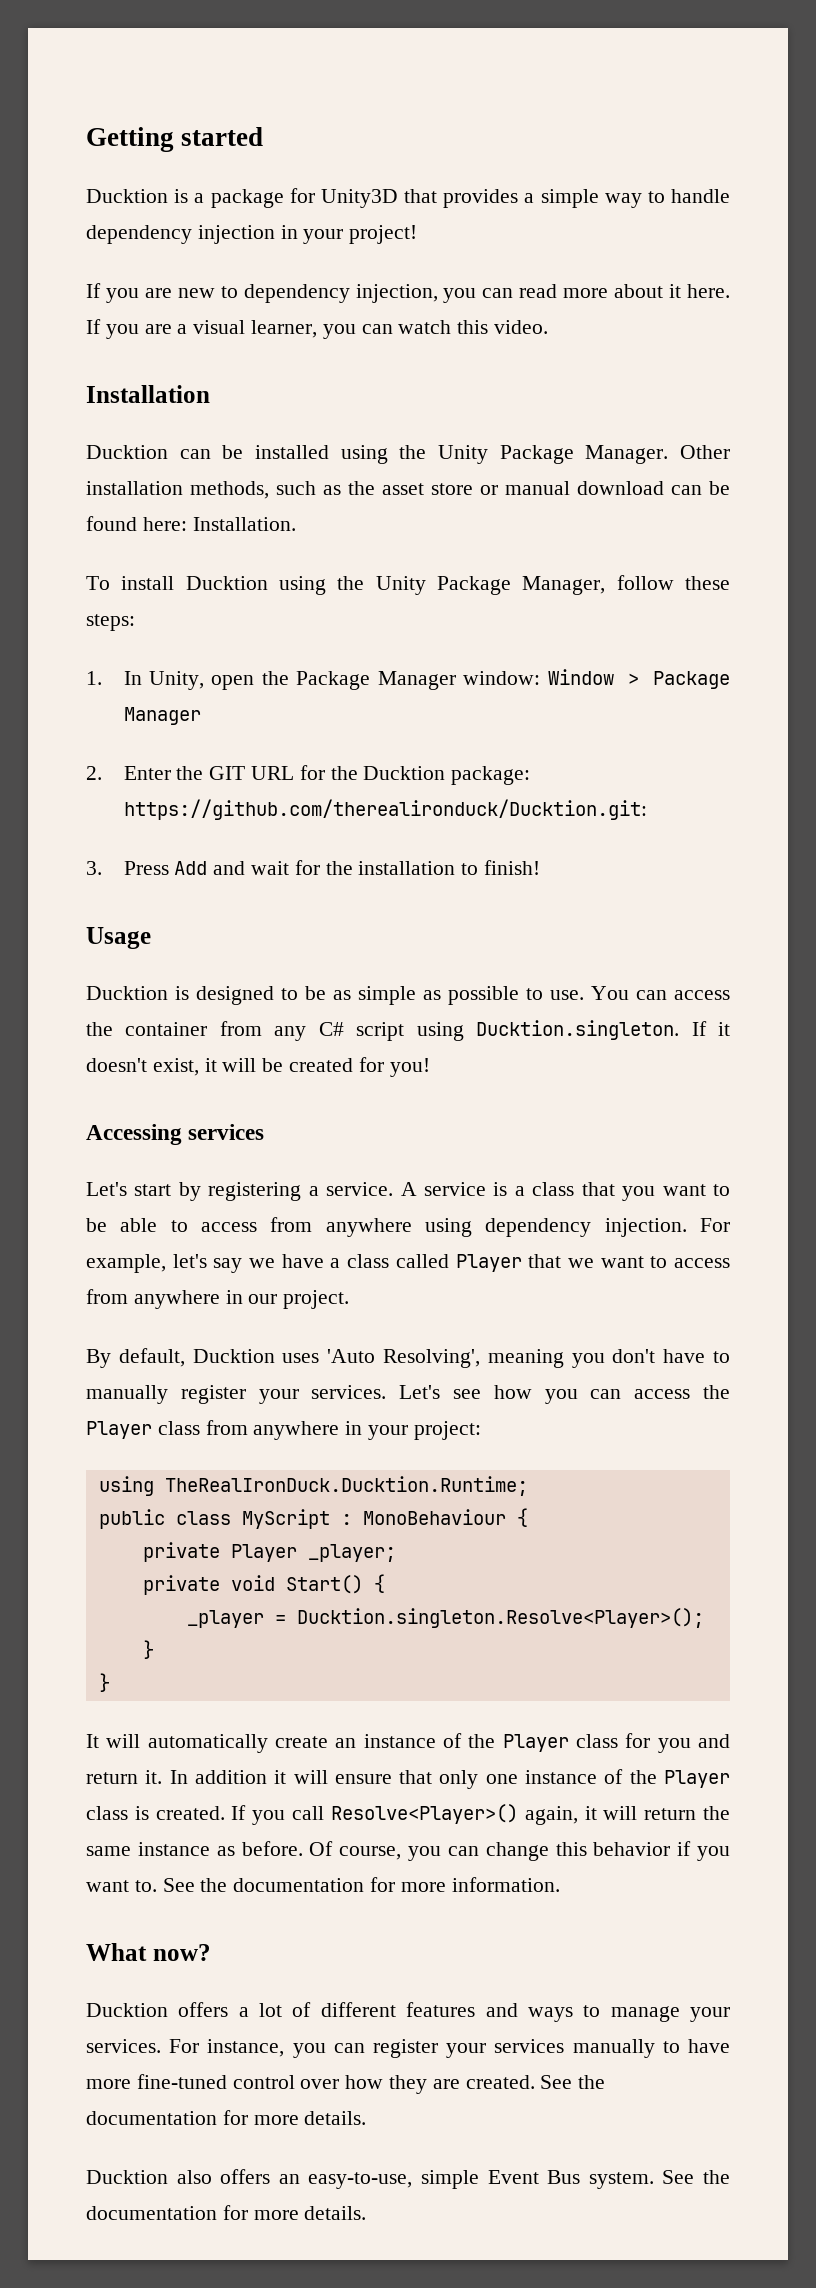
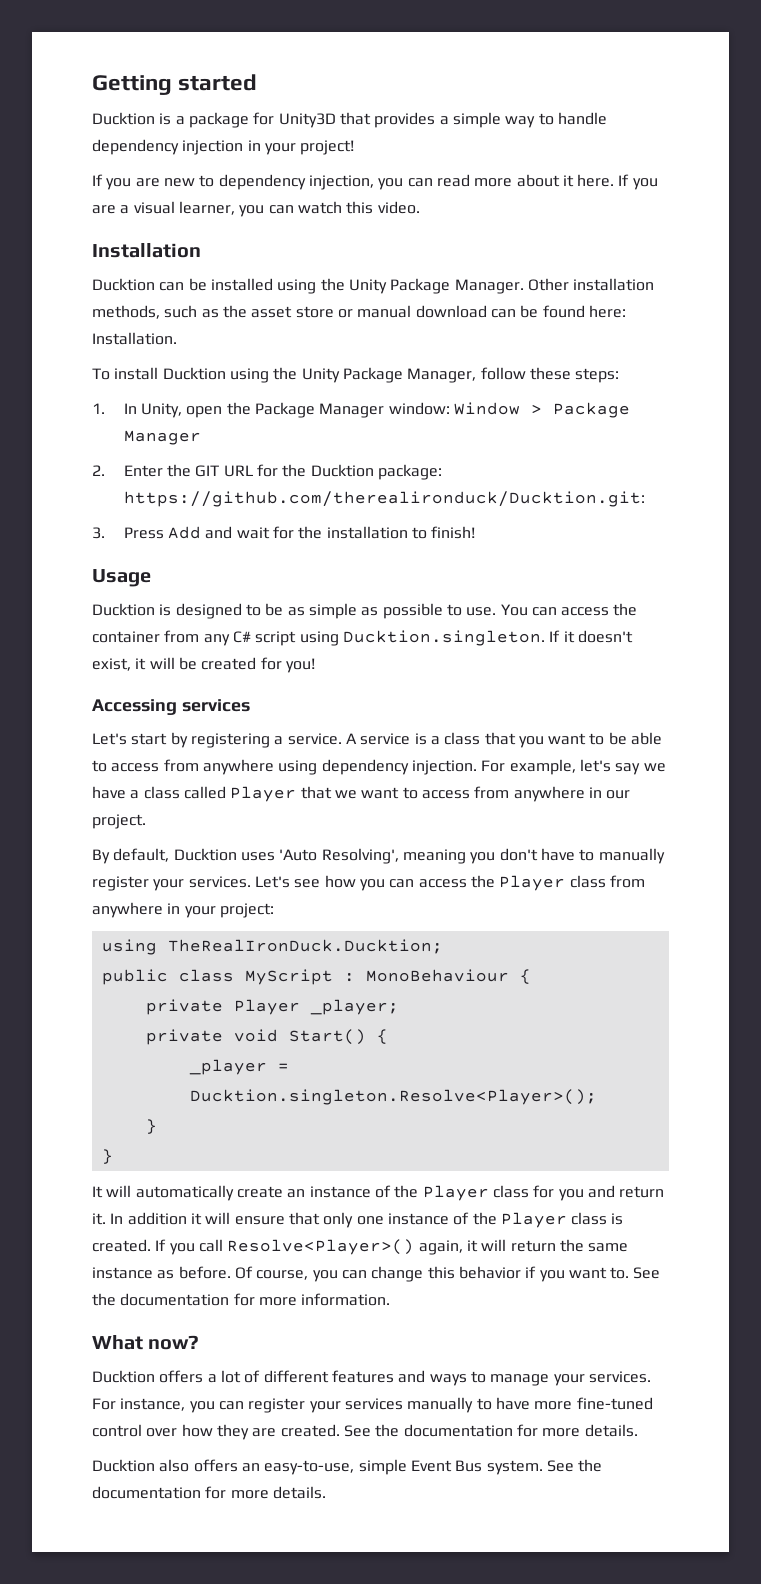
- using TheRealIronDuck.Ducktion.Runtime;
+ using TheRealIronDuck.Ducktion;

